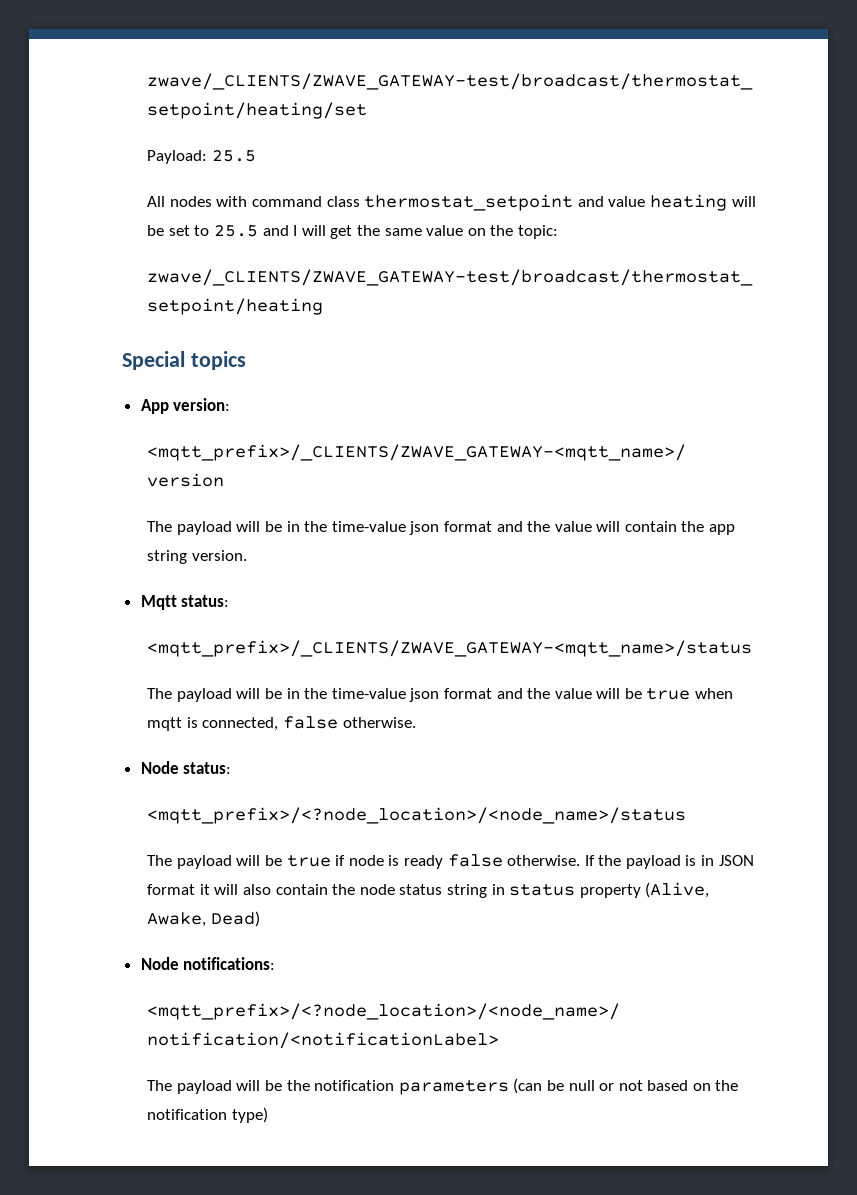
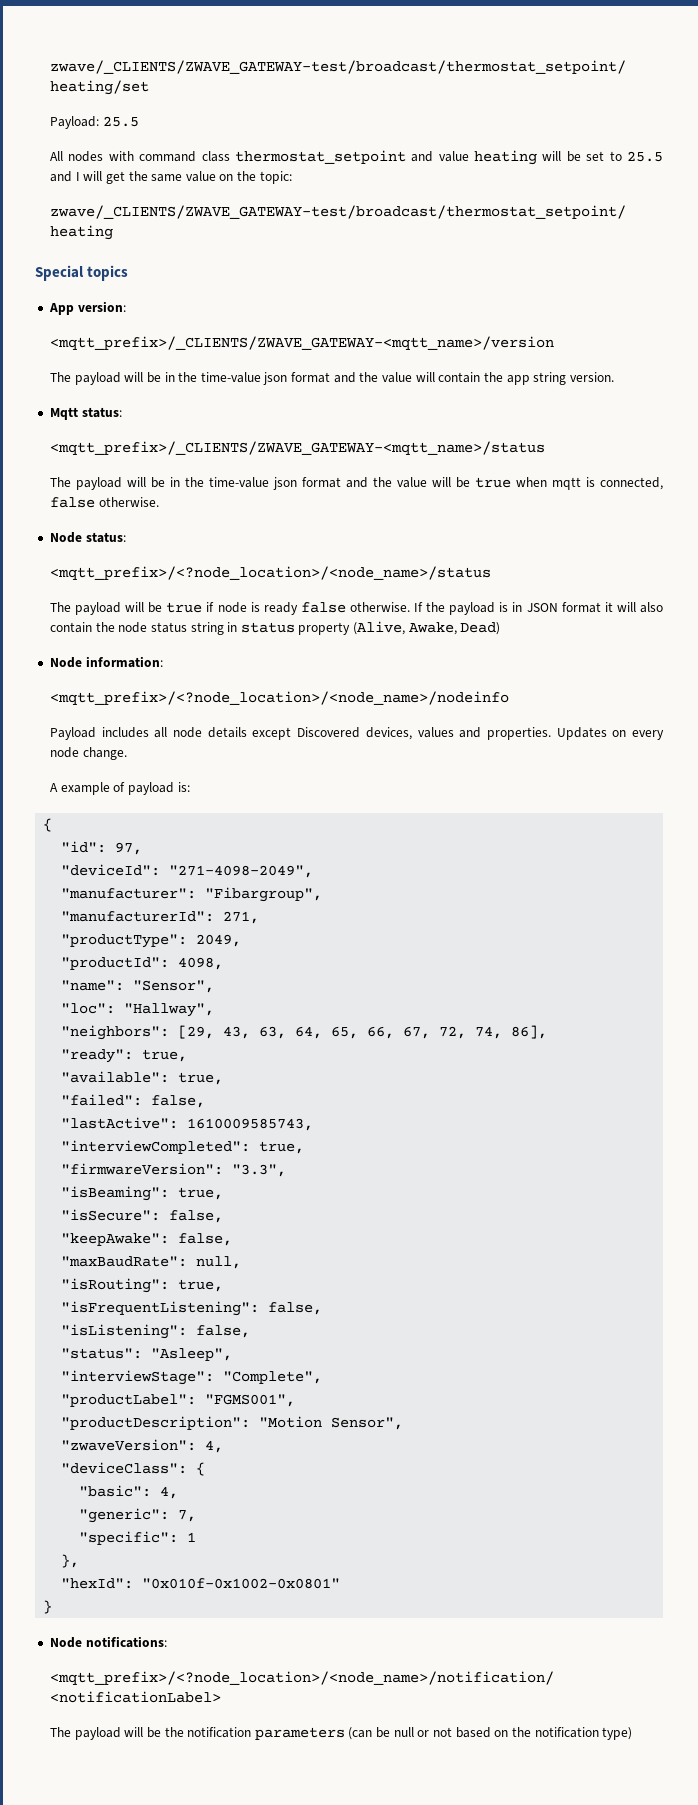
+ Node information:
+ <mqtt_prefix>/<?node_location>/<node_name>/nodeinfo
+ Payload includes all node details except Discovered devices, values and properties. Updates on every node change.
+ A example of payload is:
+ {
+ "id": 97,
+ "deviceId": "271-4098-2049",
+ "manufacturer": "Fibargroup",
+ "manufacturerId": 271,
+ "productType": 2049,
+ "productId": 4098,
+ "name": "Sensor",
+ "loc": "Hallway",
+ "neighbors": [29, 43, 63, 64, 65, 66, 67, 72, 74, 86],
+ "ready": true,
+ "available": true,
+ "failed": false,
+ "lastActive": 1610009585743,
+ "interviewCompleted": true,
+ "firmwareVersion": "3.3",
+ "isBeaming": true,
+ "isSecure": false,
+ "keepAwake": false,
+ "maxBaudRate": null,
+ "isRouting": true,
+ "isFrequentListening": false,
+ "isListening": false,
+ "status": "Asleep",
+ "interviewStage": "Complete",
+ "productLabel": "FGMS001",
+ "productDescription": "Motion Sensor",
+ "zwaveVersion": 4,
+ "deviceClass": {
+ "basic": 4,
+ "generic": 7,
+ "specific": 1
+ },
+ "hexId": "0x010f-0x1002-0x0801"
+ }

